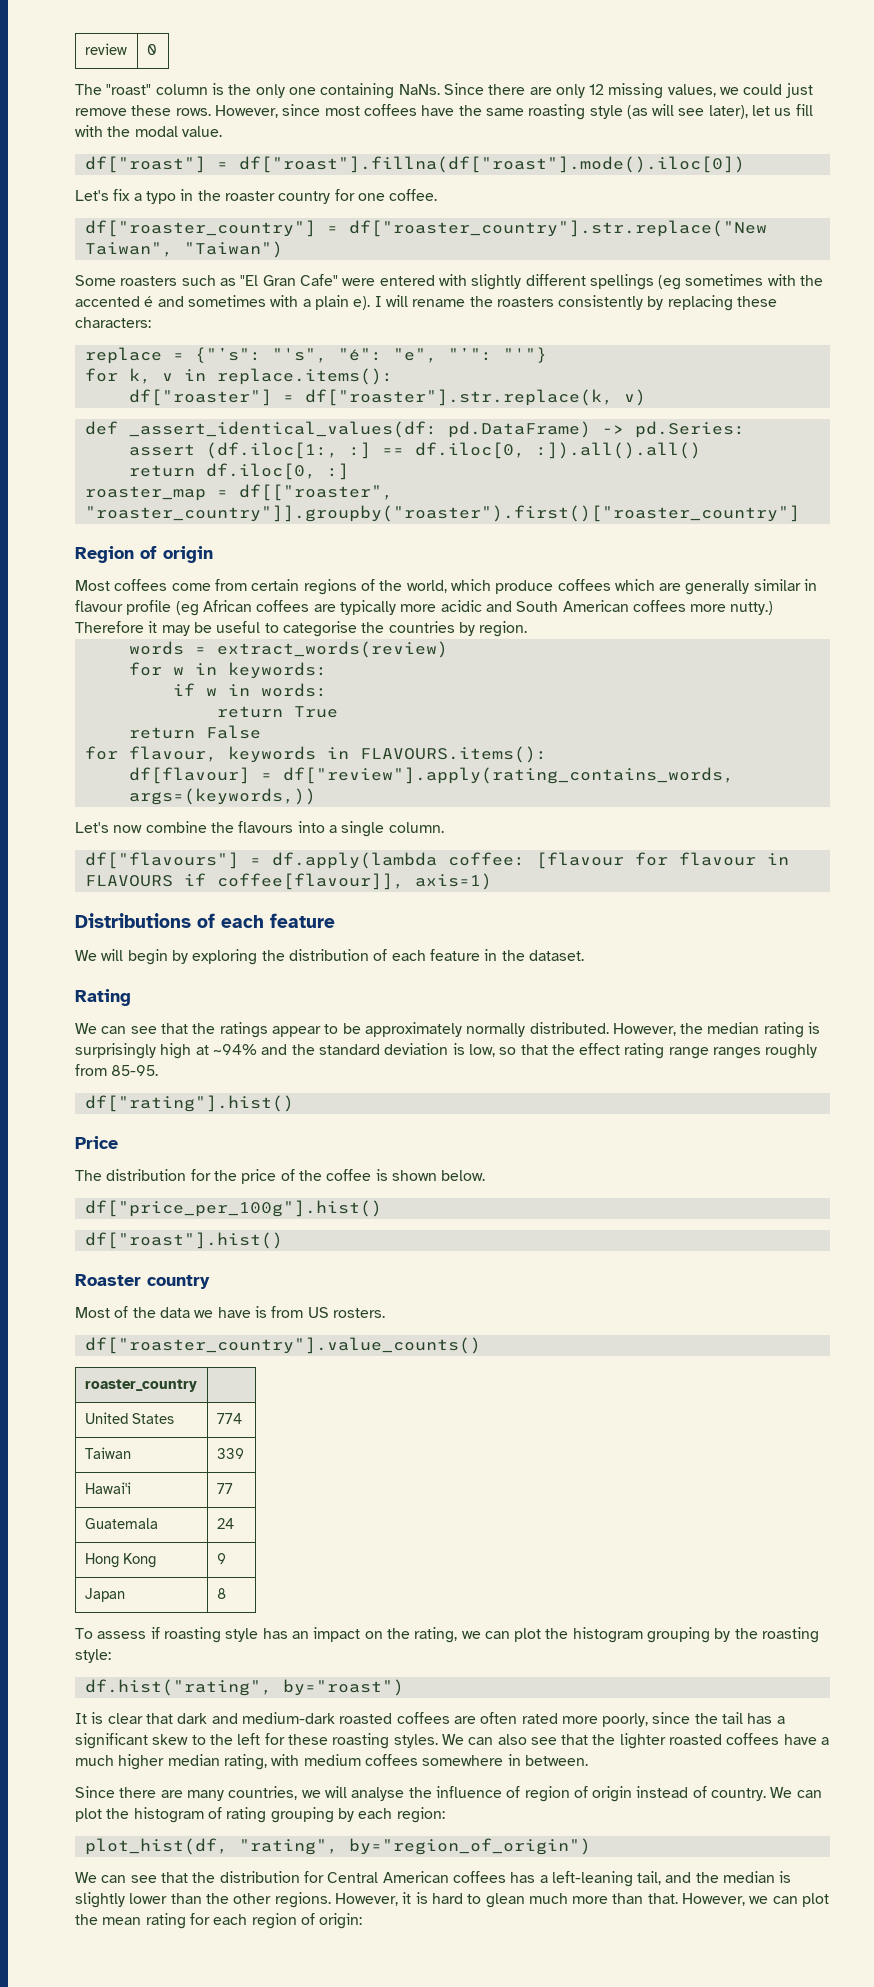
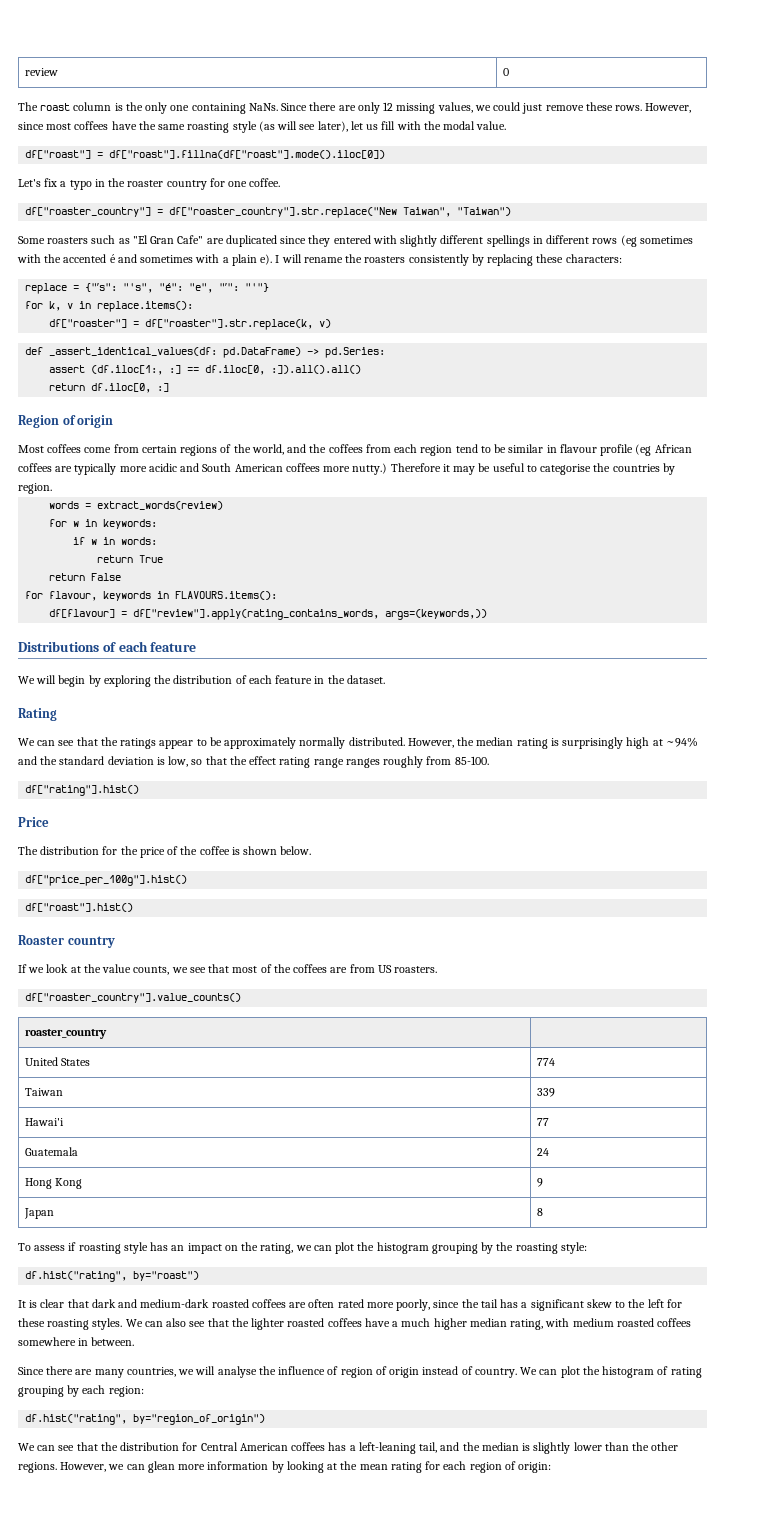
- The "roast" column is the only one containing NaNs.
+ The roast column is the only one containing NaNs.
- Some roasters such as "El Gran Cafe" were entered with slightly different spellings (eg sometimes with the accented é and sometimes with a plain e).
+ Some roasters such as "El Gran Cafe" are duplicated since they entered with slightly different spellings in different rows (eg sometimes with the accented é and sometimes with a plain e).
- roaster_map = df[["roaster", "roaster_country"]].groupby("roaster").first()["roaster_country"]
- Most coffees come from certain regions of the world, which produce coffees which are generally similar in flavour profile (eg African coffees are typically more acidic and South American coffees more nutty.)
+ Most coffees come from certain regions of the world, and the coffees from each region tend to be similar in flavour profile (eg African coffees are typically more acidic and South American coffees more nutty.)
- Let's now combine the flavours into a single column.
- df["flavours"] = df.apply(lambda coffee: [flavour for flavour in FLAVOURS if coffee[flavour]], axis=1)
- However, the median rating is surprisingly high at ~94% and the standard deviation is low, so that the effect rating range ranges roughly from 85-95.
+ However, the median rating is surprisingly high at ~94% and the standard deviation is low, so that the effect rating range ranges roughly from 85-100.
- Most of the data we have is from US rosters.
+ If we look at the value counts, we see that most of the coffees are from US roasters.
- We can also see that the lighter roasted coffees have a much higher median rating, with medium coffees somewhere in between.
+ We can also see that the lighter roasted coffees have a much higher median rating, with medium roasted coffees somewhere in between.
- plot_hist(df, "rating", by="region_of_origin")
+ df.hist("rating", by="region_of_origin")
- However, it is hard to glean much more than that. However, we can plot the mean rating for each region of origin:
+ However, we can glean more information by looking at the mean rating for each region of origin:

